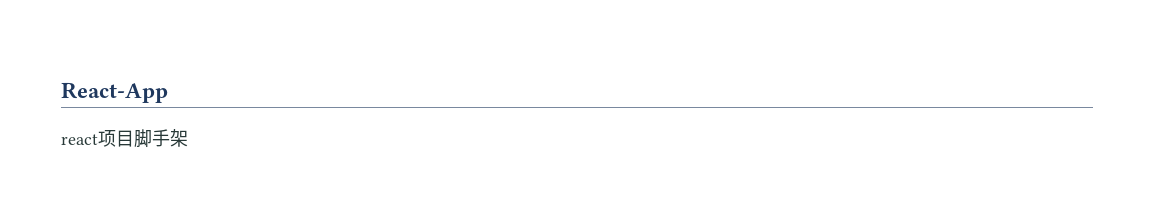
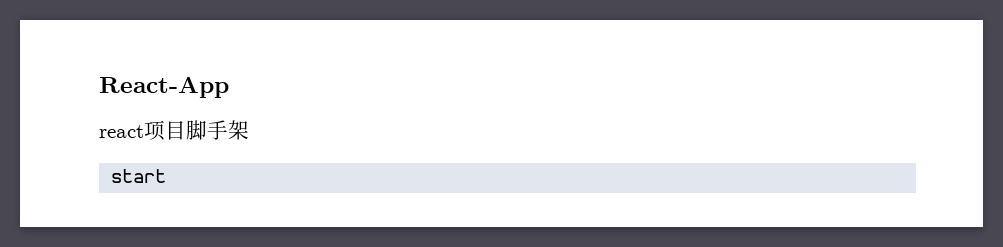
+ start

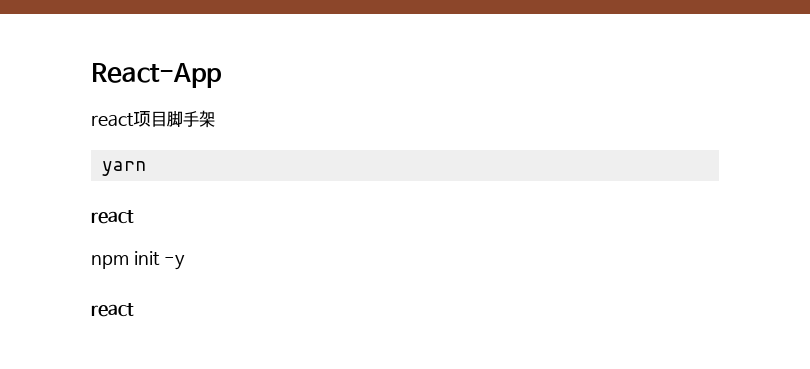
- start
+ yarn
+ react
+ npm init -y
+ react

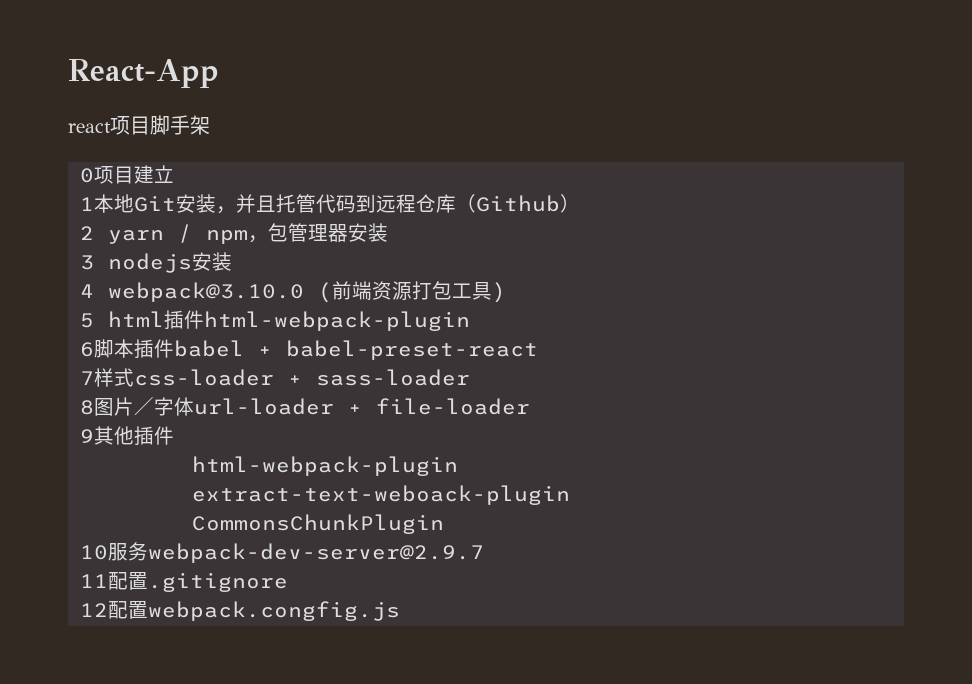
- yarn
- react
- npm init -y
- react
+ 0项目建立
+ 1本地Git安装，并且托管代码到远程仓库（Github）
+ 2 yarn / npm，包管理器安装
+ 3 nodejs安装
+ 4 webpack@3.10.0 (前端资源打包工具)
+ 5 html插件html-webpack-plugin
+ 6脚本插件babel + babel-preset-react
+ 7样式css-loader + sass-loader
+ 8图片／字体url-loader + file-loader
+ 9其他插件
+ html-webpack-plugin
+ extract-text-weboack-plugin
+ CommonsChunkPlugin
+ 10服务webpack-dev-server@2.9.7
+ 11配置.gitignore
+ 12配置webpack.congfig.js

